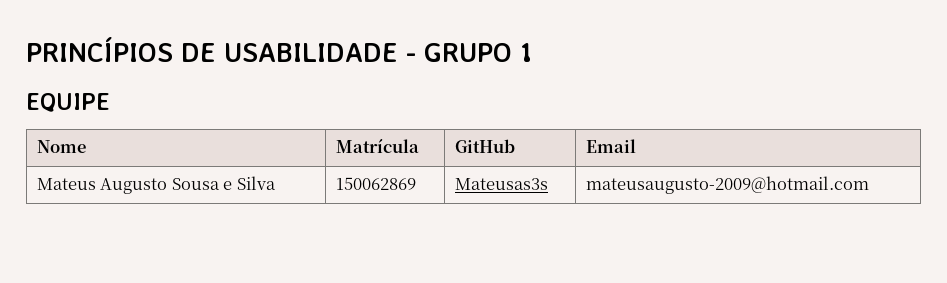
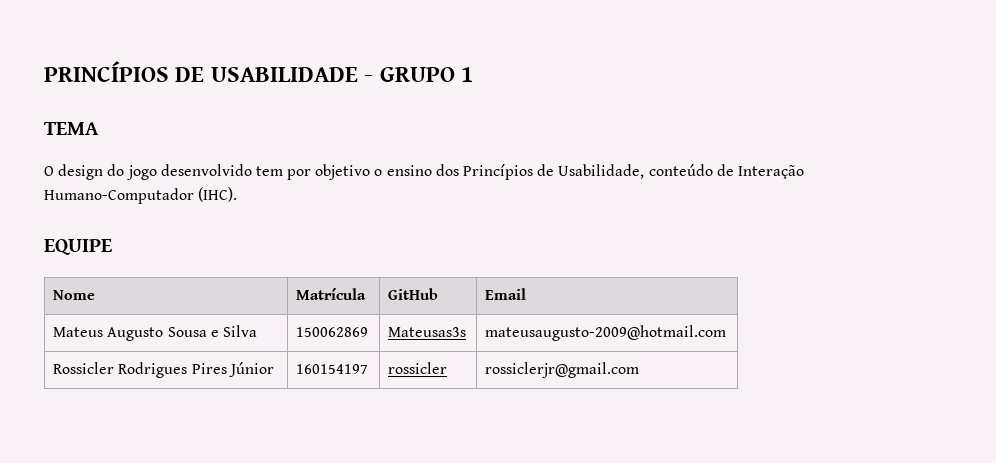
+ TEMA
+ O design do jogo desenvolvido tem por objetivo o ensino dos Princípios de Usabilidade, conteúdo de Interação Humano-Computador (IHC).
+ Rossicler Rodrigues Pires Júnior | 160154197 | rossicler | rossiclerjr@gmail.com

